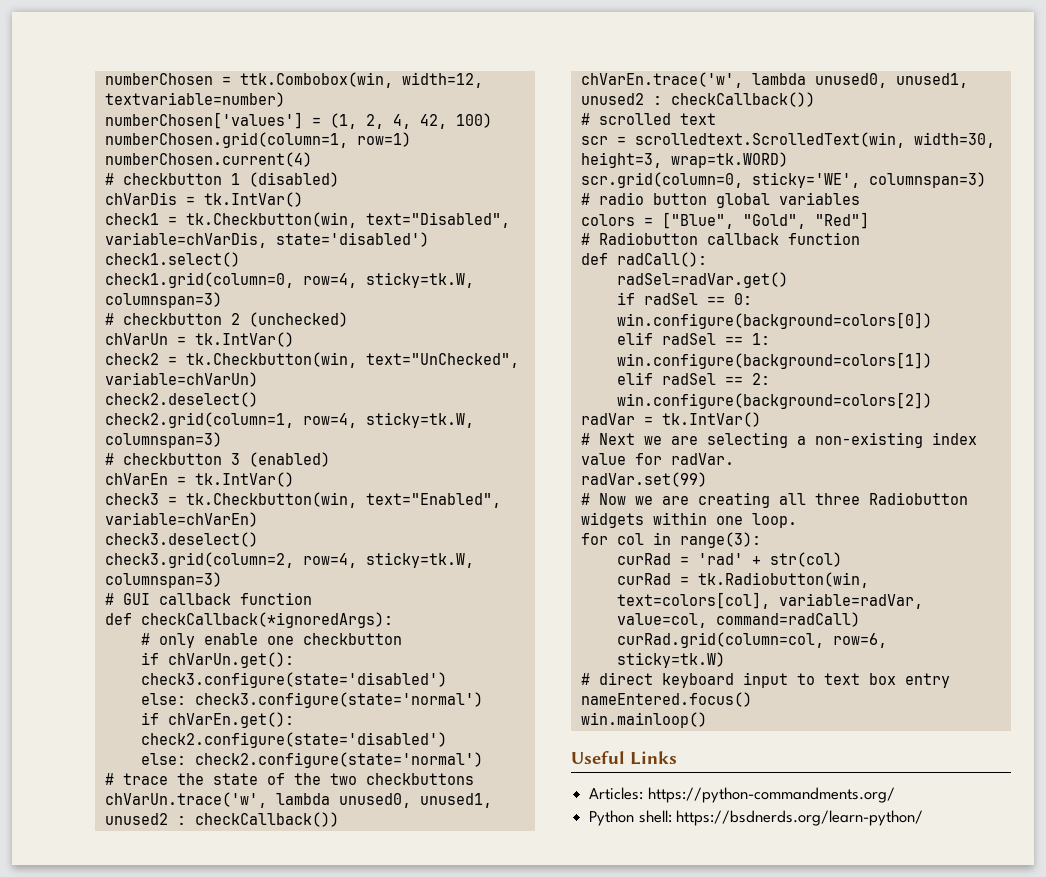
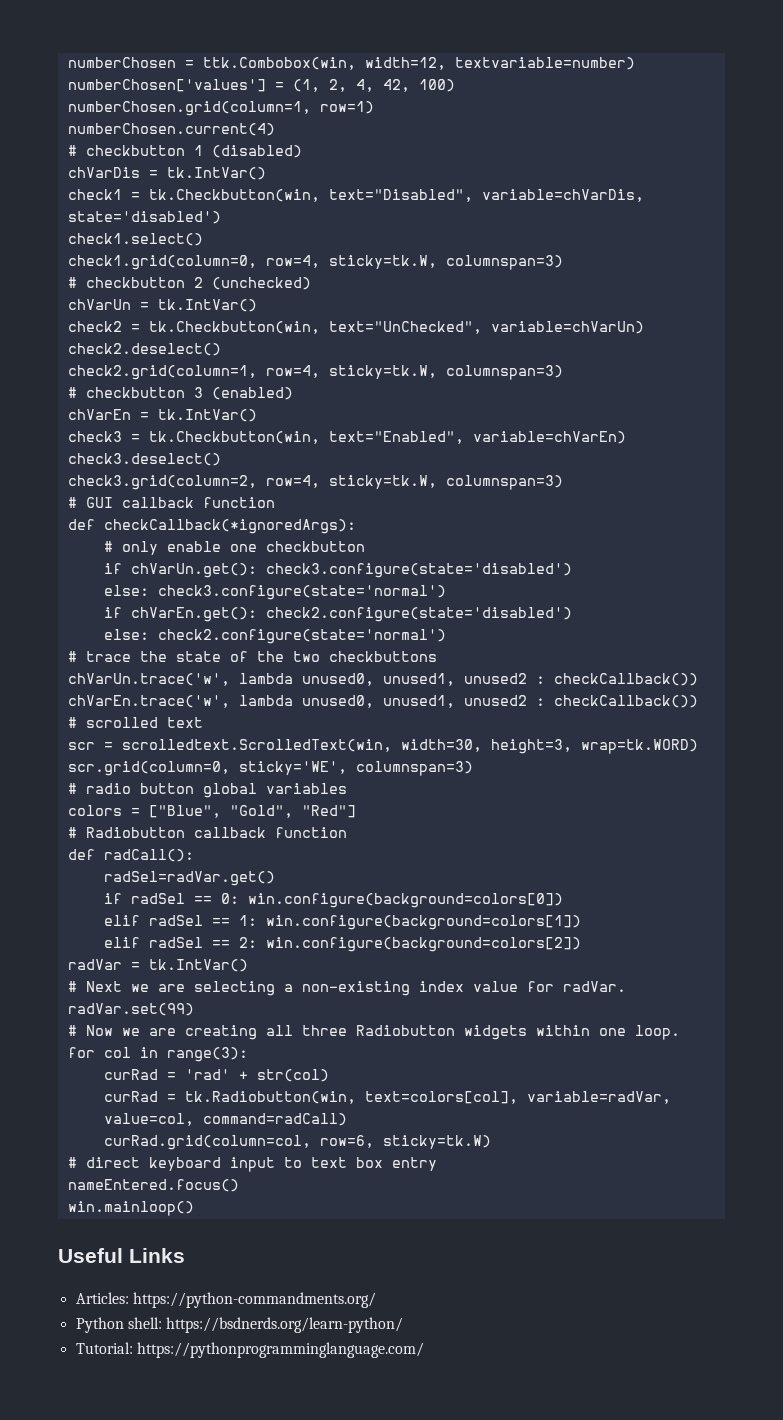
+ Tutorial: https://pythonprogramminglanguage.com/

